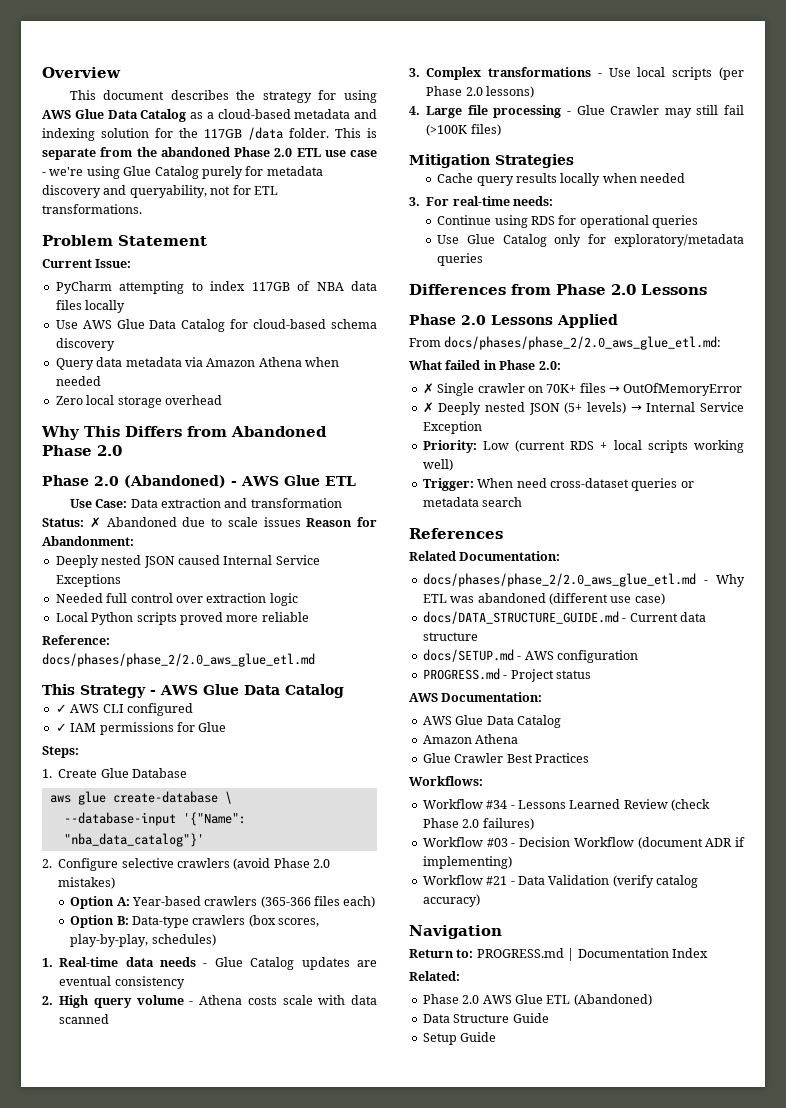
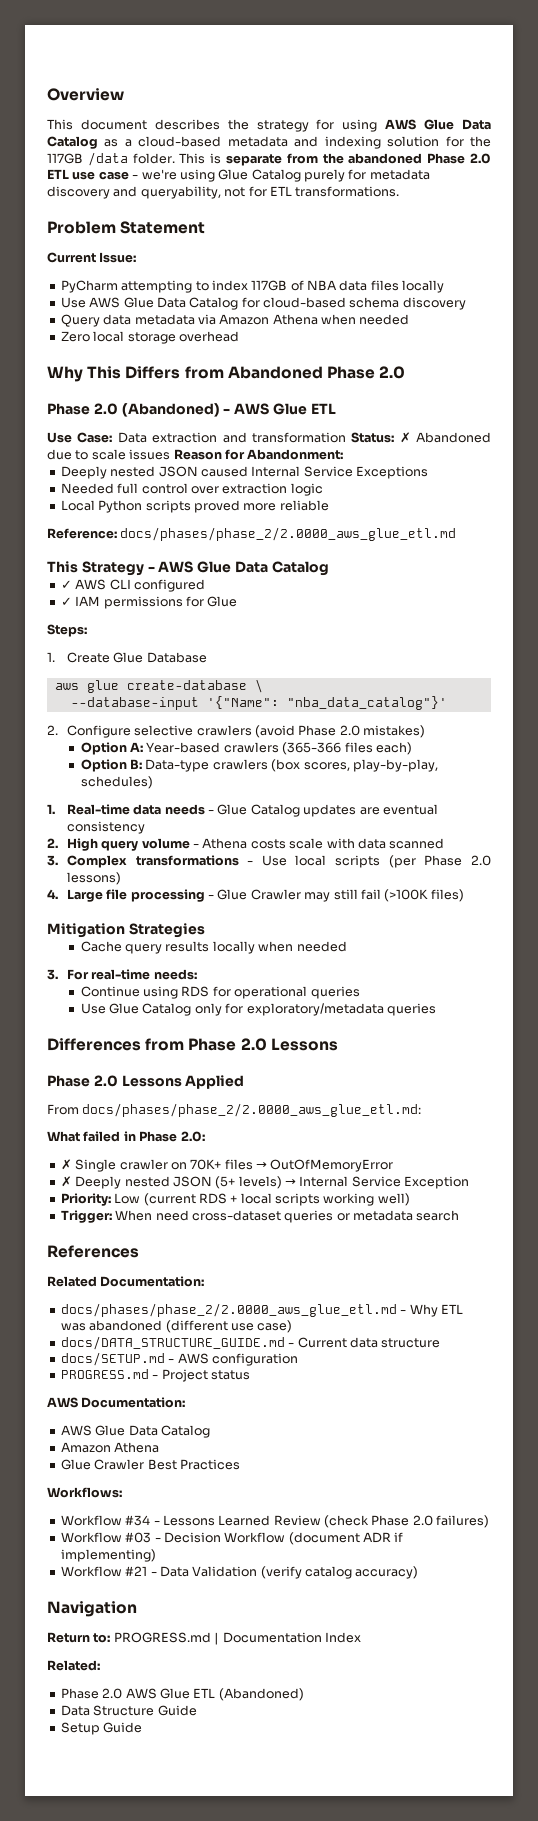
- Reference: docs/phases/phase_2/2.0_aws_glue_etl.md
+ Reference: docs/phases/phase_2/2.0000_aws_glue_etl.md
- From docs/phases/phase_2/2.0_aws_glue_etl.md:
+ From docs/phases/phase_2/2.0000_aws_glue_etl.md:
- docs/phases/phase_2/2.0_aws_glue_etl.md - Why ETL was abandoned (different use case)
+ docs/phases/phase_2/2.0000_aws_glue_etl.md - Why ETL was abandoned (different use case)

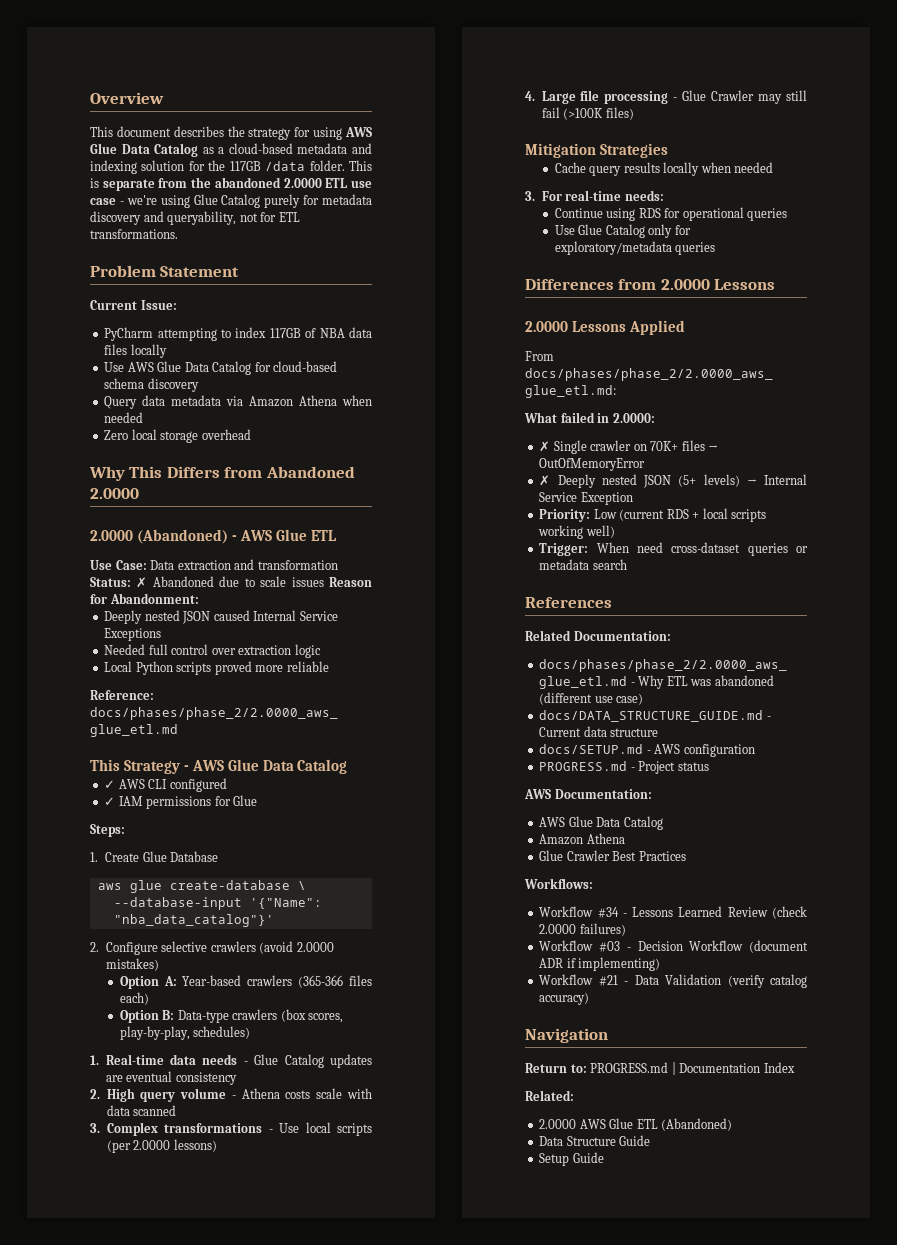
- This is separate from the abandoned Phase 2.0 ETL use case - we're using Glue Catalog purely for metadata discovery and queryability, not for ETL transformations.
+ This is separate from the abandoned 2.0000 ETL use case - we're using Glue Catalog purely for metadata discovery and queryability, not for ETL transformations.
- Why This Differs from Abandoned Phase 2.0
- Phase 2.0 (Abandoned) - AWS Glue ETL
+ Why This Differs from Abandoned 2.0000
+ 2.0000 (Abandoned) - AWS Glue ETL
- 2. Configure selective crawlers (avoid Phase 2.0 mistakes)
+ 2. Configure selective crawlers (avoid 2.0000 mistakes)
- 3. Complex transformations - Use local scripts (per Phase 2.0 lessons)
+ 3. Complex transformations - Use local scripts (per 2.0000 lessons)
- Differences from Phase 2.0 Lessons
+ Differences from 2.0000 Lessons
- Phase 2.0 Lessons Applied
+ 2.0000 Lessons Applied
- What failed in Phase 2.0:
+ What failed in 2.0000:
- Workflow #34 - Lessons Learned Review (check Phase 2.0 failures)
+ Workflow #34 - Lessons Learned Review (check 2.0000 failures)
- Phase 2.0 AWS Glue ETL (Abandoned)
+ 2.0000 AWS Glue ETL (Abandoned)

